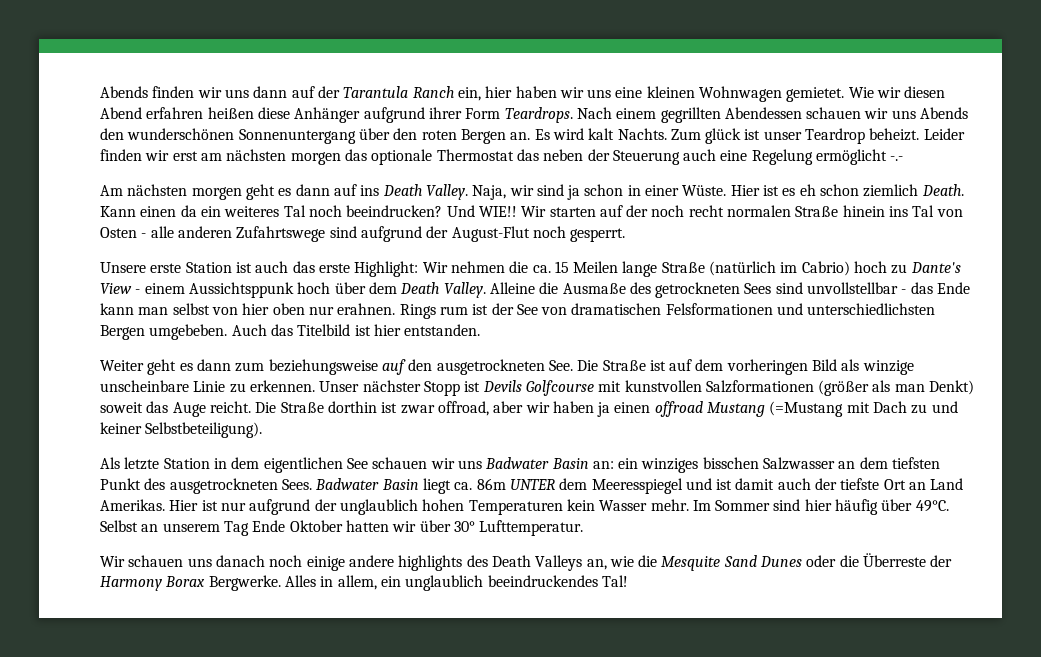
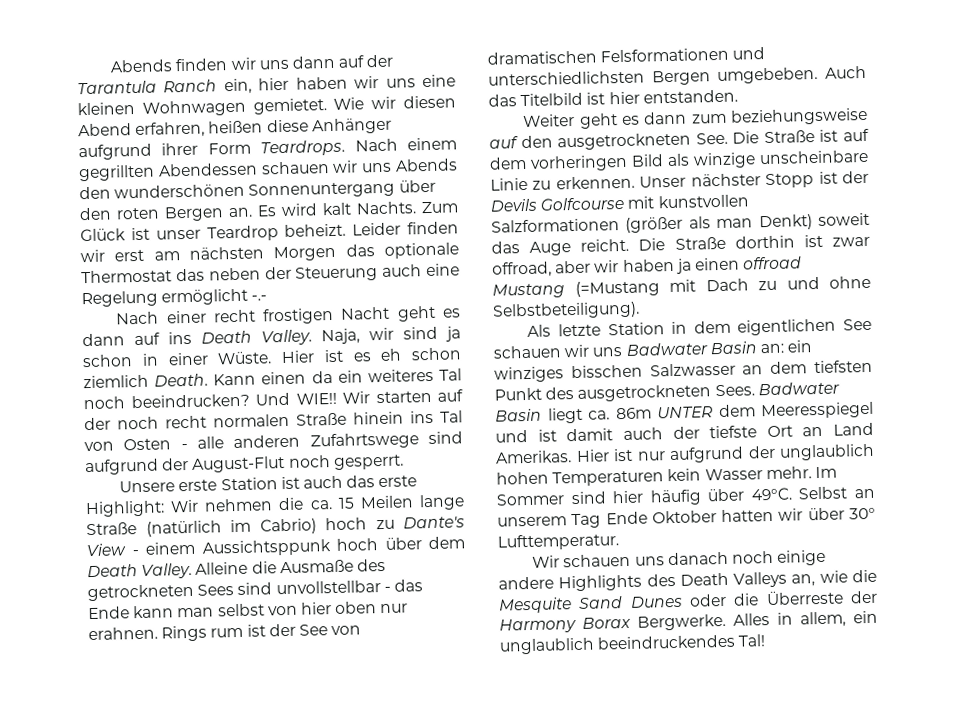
- Wie wir diesen Abend erfahren heißen diese Anhänger aufgrund ihrer Form Teardrops.
+ Wie wir diesen Abend erfahren, heißen diese Anhänger aufgrund ihrer Form Teardrops.
- Zum glück ist unser Teardrop beheizt.
+ Zum Glück ist unser Teardrop beheizt.
- Leider finden wir erst am nächsten morgen das optionale Thermostat das neben der Steuerung auch eine Regelung ermöglicht -.-
+ Leider finden wir erst am nächsten Morgen das optionale Thermostat das neben der Steuerung auch eine Regelung ermöglicht -.-
- Am nächsten morgen geht es dann auf ins Death Valley.
+ Nach einer recht frostigen Nacht geht es dann auf ins Death Valley.
- Unser nächster Stopp ist Devils Golfcourse mit kunstvollen Salzformationen (größer als man Denkt) soweit das Auge reicht.
+ Unser nächster Stopp ist der Devils Golfcourse mit kunstvollen Salzformationen (größer als man Denkt) soweit das Auge reicht.
- Die Straße dorthin ist zwar offroad, aber wir haben ja einen offroad Mustang (=Mustang mit Dach zu und keiner Selbstbeteiligung).
+ Die Straße dorthin ist zwar offroad, aber wir haben ja einen offroad Mustang (=Mustang mit Dach zu und ohne Selbstbeteiligung).
- Wir schauen uns danach noch einige andere highlights des Death Valleys an, wie die Mesquite Sand Dunes oder die Überreste der Harmony Borax Bergwerke.
+ Wir schauen uns danach noch einige andere Highlights des Death Valleys an, wie die Mesquite Sand Dunes oder die Überreste der Harmony Borax Bergwerke.

